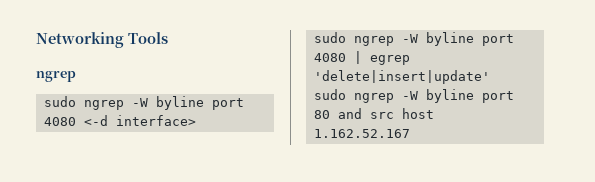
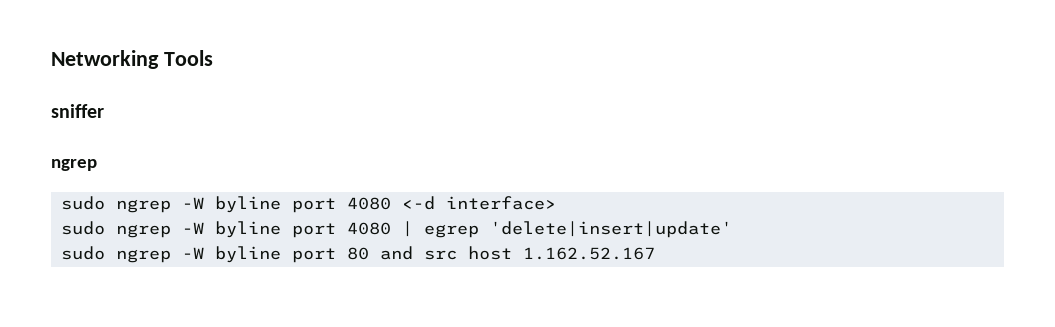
+ sniffer

